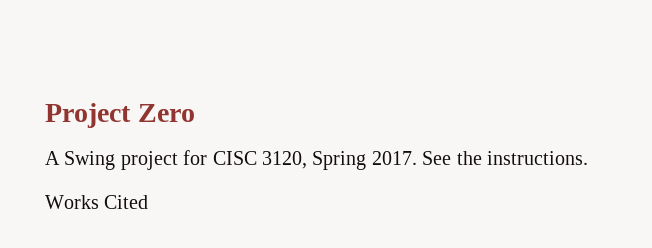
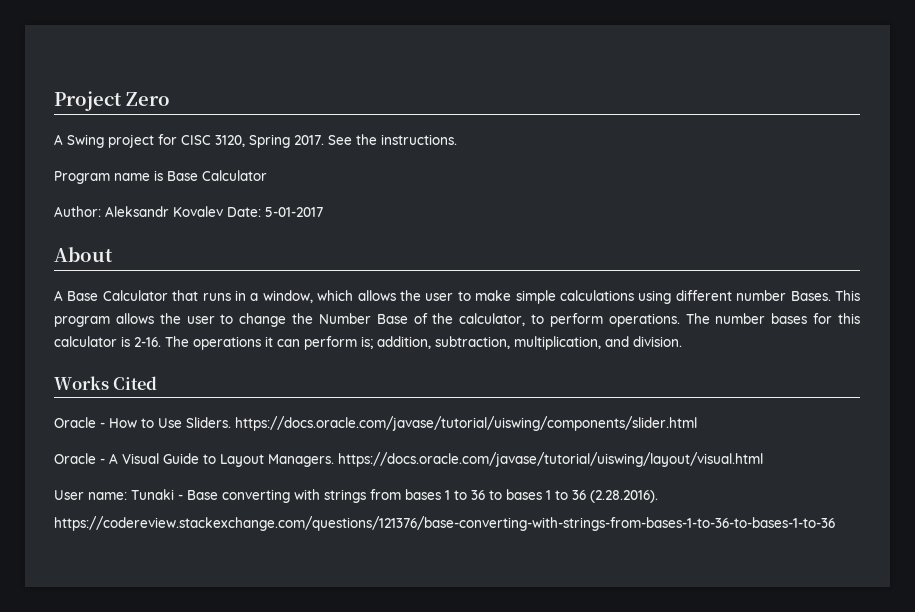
+ Program name is Base Calculator
+ Author: Aleksandr Kovalev Date: 5-01-2017
+ About
+ A Base Calculator that runs in a window, which allows the user to make simple calculations using different number Bases. This program allows the user to change the Number Base of the calculator, to perform operations. The number bases for this calculator is 2-16. The operations it can perform is; addition, subtraction, multiplication, and division.
  Works Cited
+ Oracle - How to Use Sliders. https://docs.oracle.com/javase/tutorial/uiswing/components/slider.html
+ Oracle - A Visual Guide to Layout Managers. https://docs.oracle.com/javase/tutorial/uiswing/layout/visual.html
+ User name: Tunaki - Base converting with strings from bases 1 to 36 to bases 1 to 36 (2.28.2016).
+ https://codereview.stackexchange.com/questions/121376/base-converting-with-strings-from-bases-1-to-36-to-bases-1-to-36

